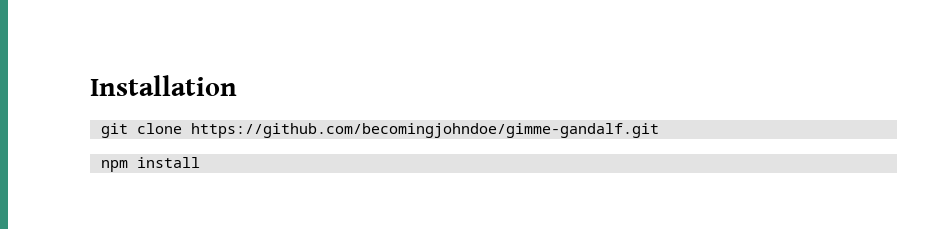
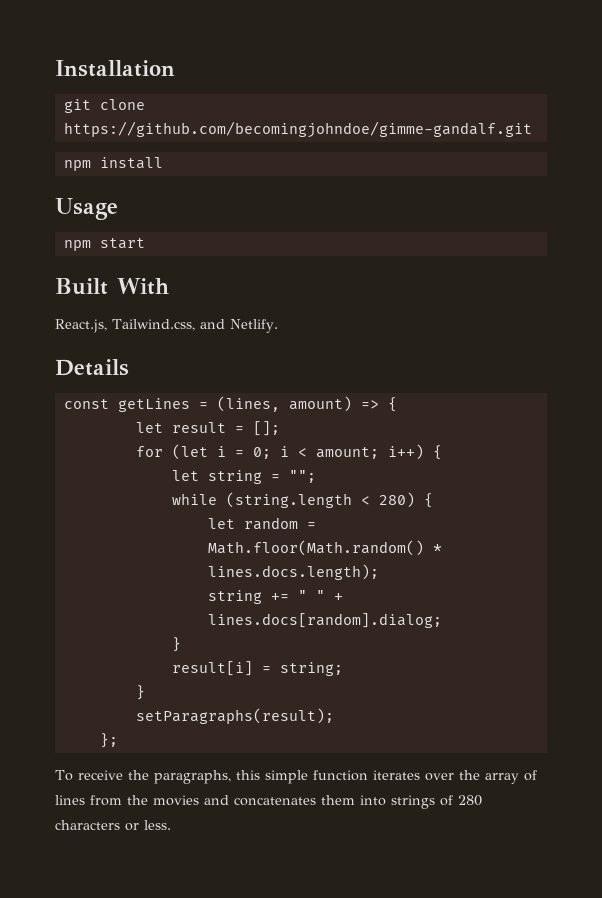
+ Usage
+ npm start
+ Built With
+ React.js, Tailwind.css, and Netlify.
+ Details
+ const getLines = (lines, amount) => {
+ let result = [];
+ for (let i = 0; i < amount; i++) {
+ let string = "";
+ while (string.length < 280) {
+ let random = Math.floor(Math.random() * lines.docs.length);
+ string += " " + lines.docs[random].dialog;
+ }
+ result[i] = string;
+ }
+ setParagraphs(result);
+ };
+ To receive the paragraphs, this simple function iterates over the array of lines from the movies and concatenates them into strings of 280 characters or less.

